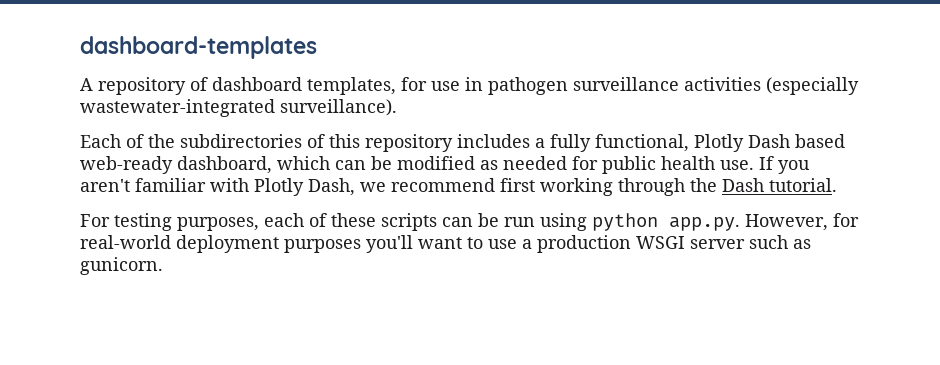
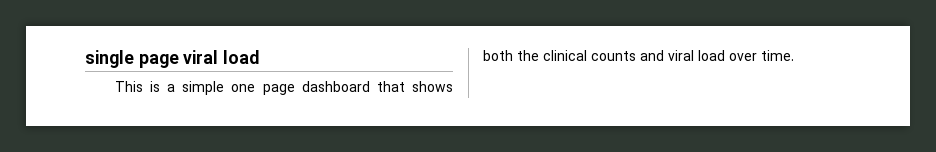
- dashboard-templates
- A repository of dashboard templates, for use in pathogen surveillance activities (especially wastewater-integrated surveillance).
- Each of the subdirectories of this repository includes a fully functional, Plotly Dash based web-ready dashboard, which can be modified as needed for public health use. If you aren't familiar with Plotly Dash, we recommend first working through the Dash tutorial.
- For testing purposes, each of these scripts can be run using python app.py. However, for real-world deployment purposes you'll want to use a production WSGI server such as gunicorn.
+ single page viral load
+ This is a simple one page dashboard that shows both the clinical counts and viral load over time.

